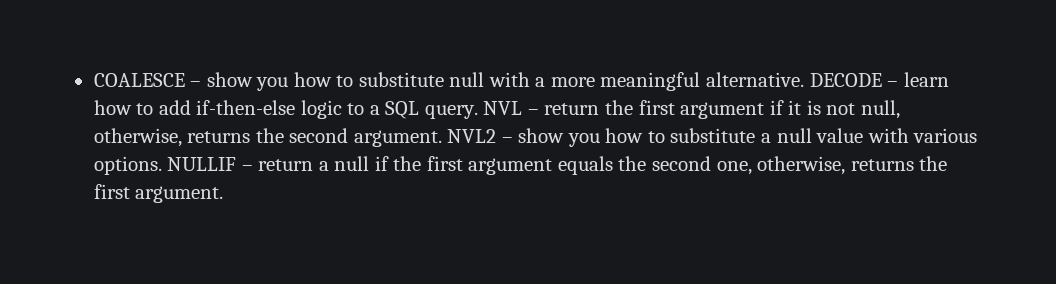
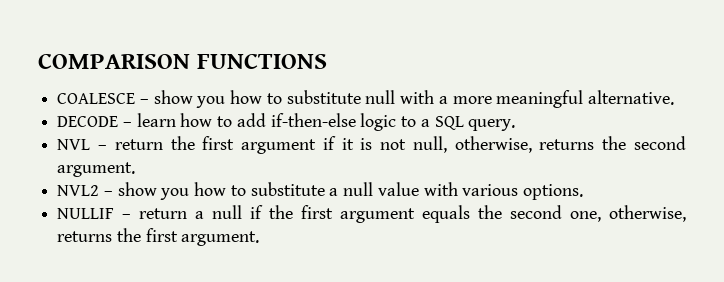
+ COMPARISON FUNCTIONS
- COALESCE – show you how to substitute null with a more meaningful alternative. DECODE – learn how to add if-then-else logic to a SQL query. NVL – return the first argument if it is not null, otherwise, returns the second argument. NVL2 – show you how to substitute a null value with various options. NULLIF – return a null if the first argument equals the second one, otherwise, returns the first argument.
+ COALESCE – show you how to substitute null with a more meaningful alternative.
+ DECODE – learn how to add if-then-else logic to a SQL query.
+ NVL – return the first argument if it is not null, otherwise, returns the second argument.
+ NVL2 – show you how to substitute a null value with various options.
+ NULLIF – return a null if the first argument equals the second one, otherwise, returns the first argument.

